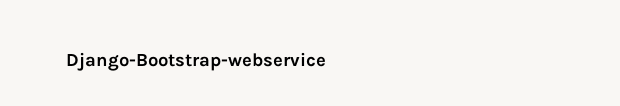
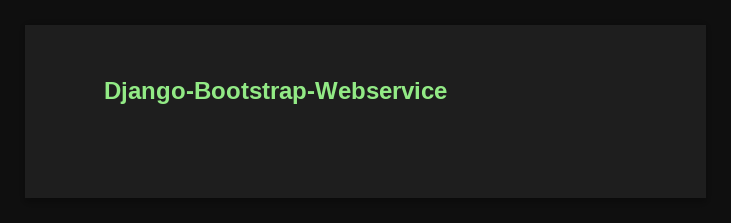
- Django-Bootstrap-webservice
+ Django-Bootstrap-Webservice

